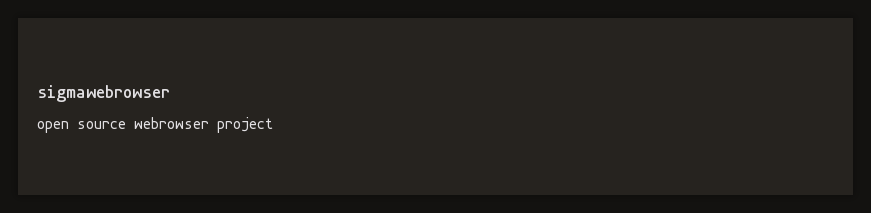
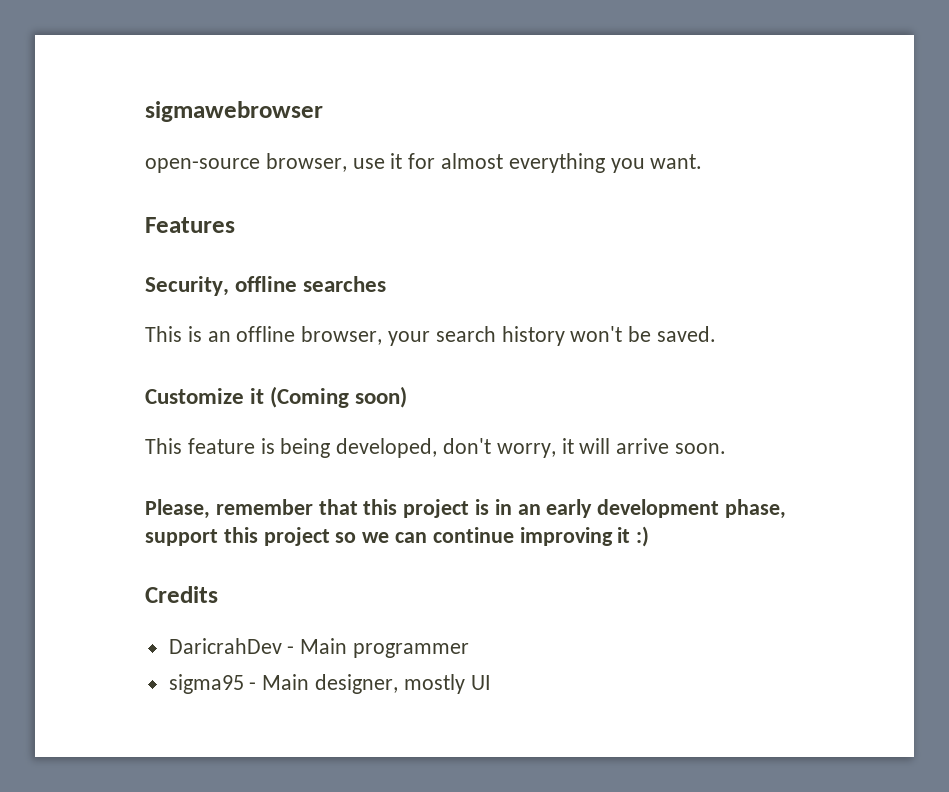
- open source webrowser project
+ open-source browser, use it for almost everything you want.
+ Features
+ Security, offline searches
+ This is an offline browser, your search history won't be saved.
+ Customize it (Coming soon)
+ This feature is being developed, don't worry, it will arrive soon.
+ Please, remember that this project is in an early development phase, support this project so we can continue improving it :)
+ Credits
+ DaricrahDev - Main programmer
+ sigma95 - Main designer, mostly UI

